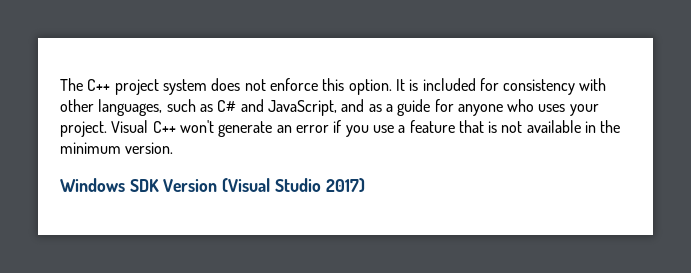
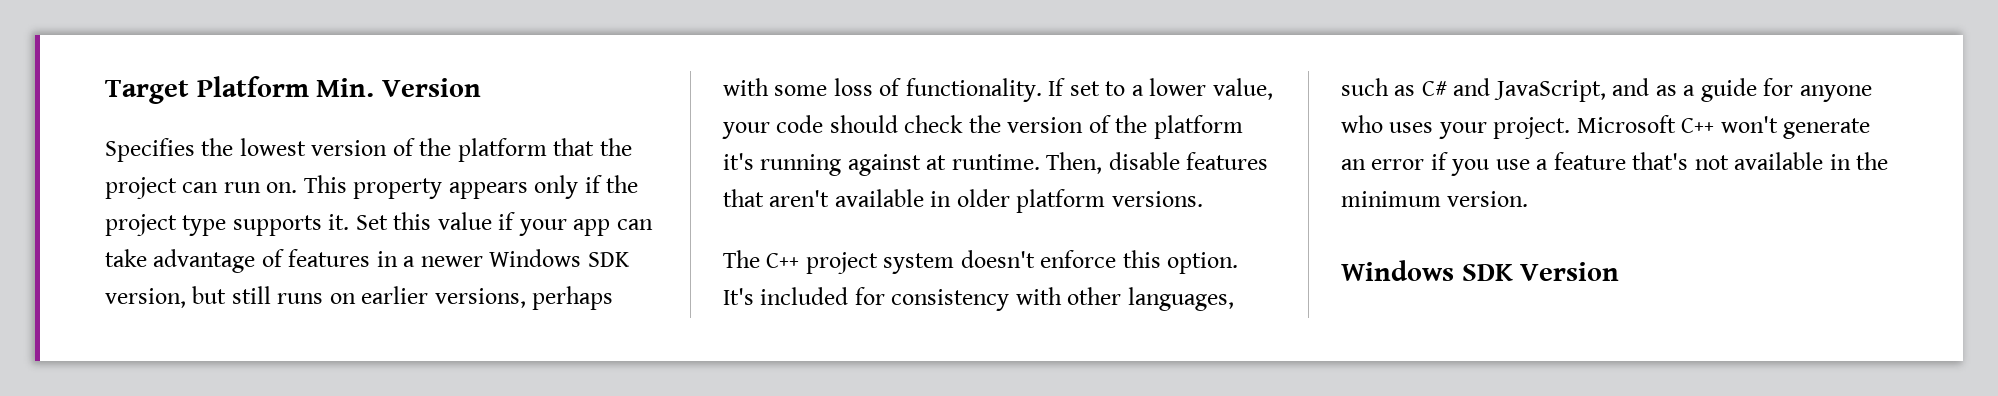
+ Target Platform Min. Version
+ Specifies the lowest version of the platform that the project can run on. This property appears only if the project type supports it. Set this value if your app can take advantage of features in a newer Windows SDK version, but still runs on earlier versions, perhaps with some loss of functionality. If set to a lower value, your code should check the version of the platform it's running against at runtime. Then, disable features that aren't available in older platform versions.
- The C++ project system does not enforce this option.
+ The C++ project system doesn't enforce this option.
- It is included for consistency with other languages, such as C# and JavaScript, and as a guide for anyone who uses your project.
+ It's included for consistency with other languages, such as C# and JavaScript, and as a guide for anyone who uses your project.
- Visual C++ won't generate an error if you use a feature that is not available in the minimum version.
+ Microsoft C++ won't generate an error if you use a feature that's not available in the minimum version.
- Windows SDK Version (Visual Studio 2017)
+ Windows SDK Version

